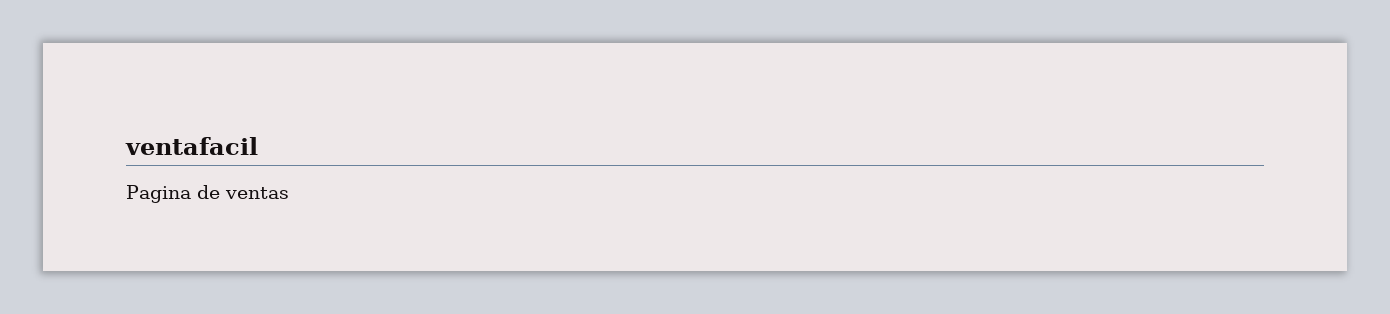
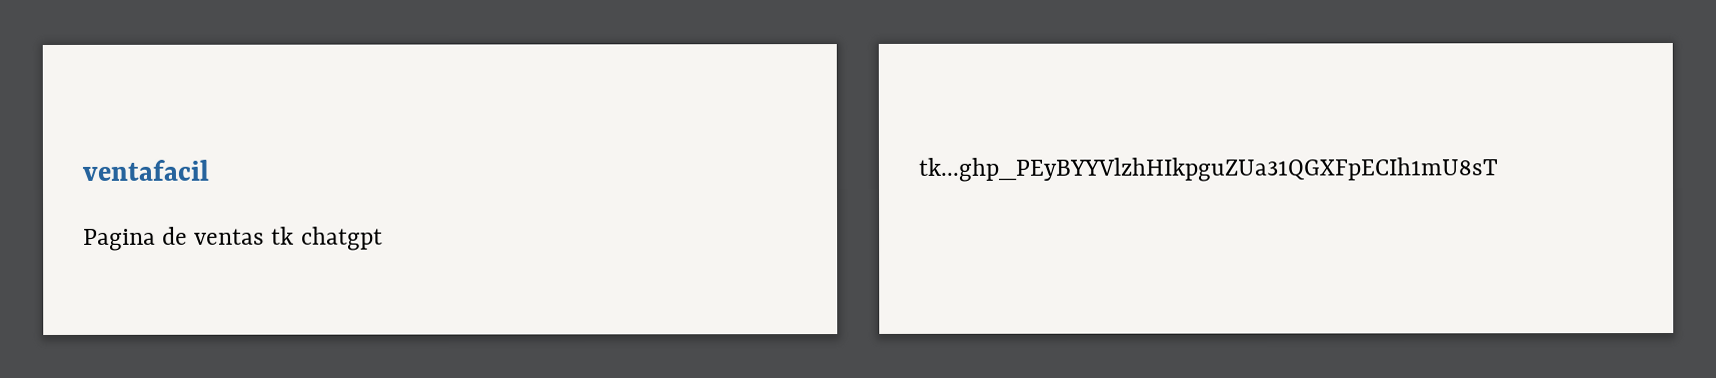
- Pagina de ventas
+ Pagina de ventas tk chatgpt tk...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

